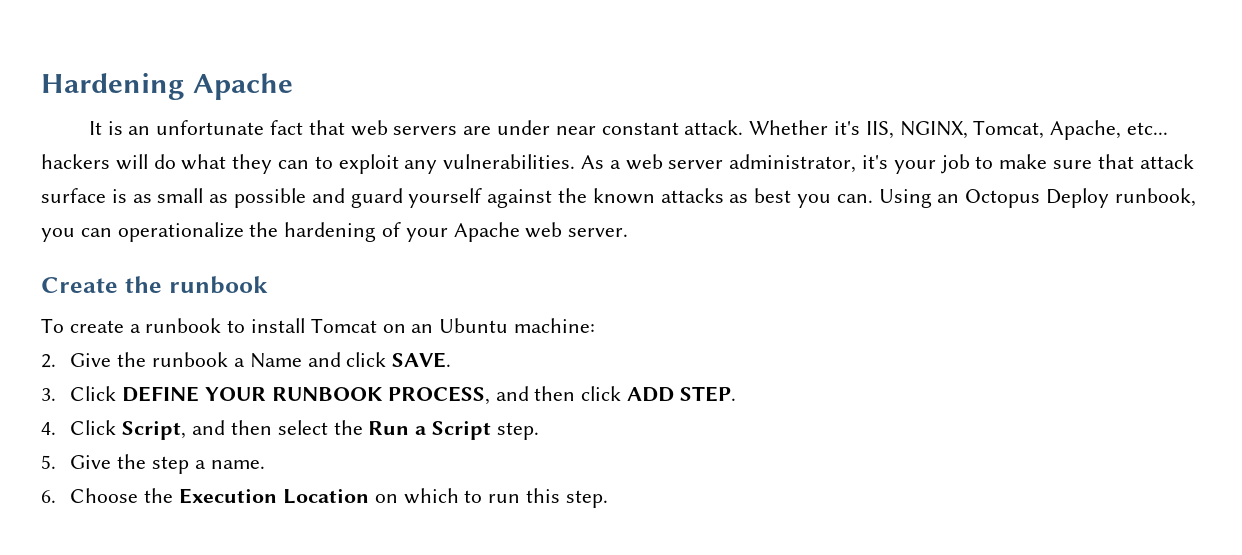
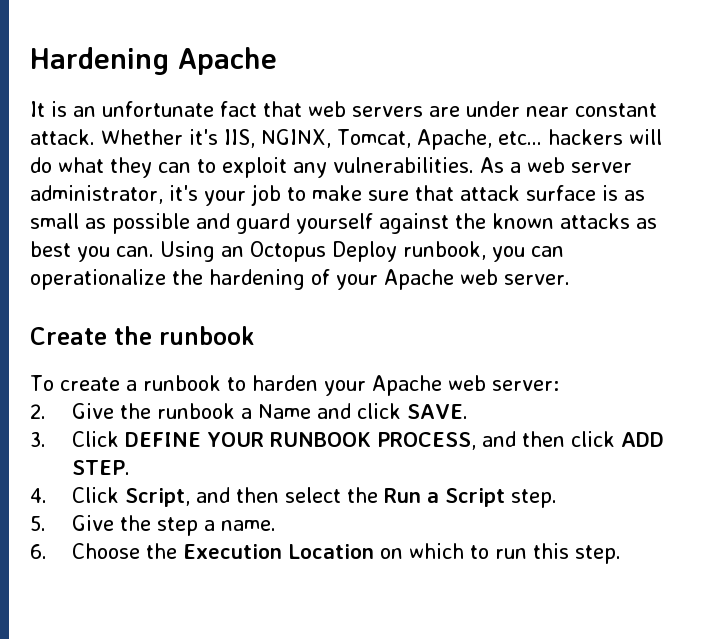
- To create a runbook to install Tomcat on an Ubuntu machine:
+ To create a runbook to harden your Apache web server:

